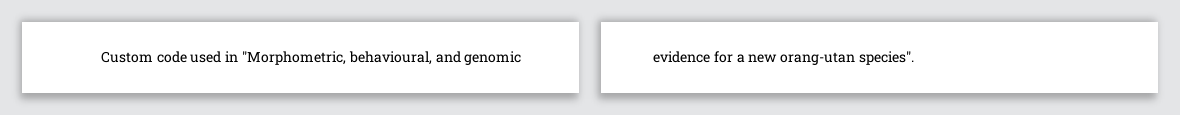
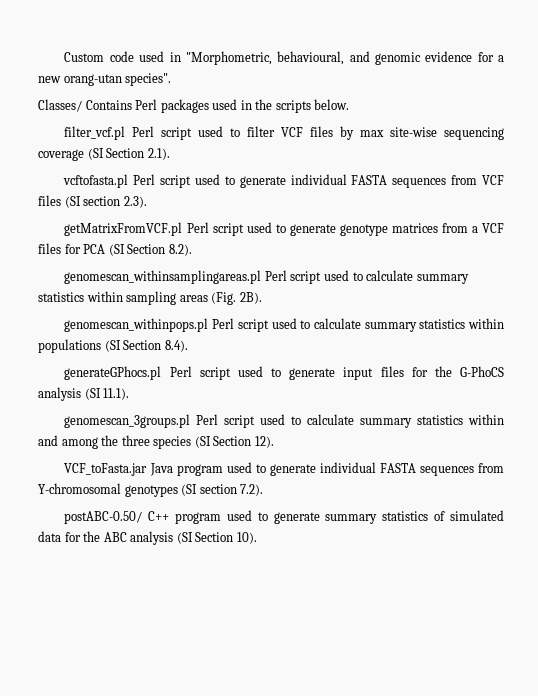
+ Classes/ Contains Perl packages used in the scripts below.
+ filter_vcf.pl Perl script used to filter VCF files by max site-wise sequencing coverage (SI Section 2.1).
+ vcftofasta.pl Perl script used to generate individual FASTA sequences from VCF files (SI section 2.3).
+ getMatrixFromVCF.pl Perl script used to generate genotype matrices from a VCF files for PCA (SI Section 8.2).
+ genomescan_withinsamplingareas.pl Perl script used to calculate summary statistics within sampling areas (Fig. 2B).
+ genomescan_withinpops.pl Perl script used to calculate summary statistics within populations (SI Section 8.4).
+ generateGPhocs.pl Perl script used to generate input files for the G-PhoCS analysis (SI 11.1).
+ genomescan_3groups.pl Perl script used to calculate summary statistics within and among the three species (SI Section 12).
+ VCF_toFasta.jar Java program used to generate individual FASTA sequences from Y-chromosomal genotypes (SI section 7.2).
+ postABC-0.50/ C++ program used to generate summary statistics of simulated data for the ABC analysis (SI Section 10).

